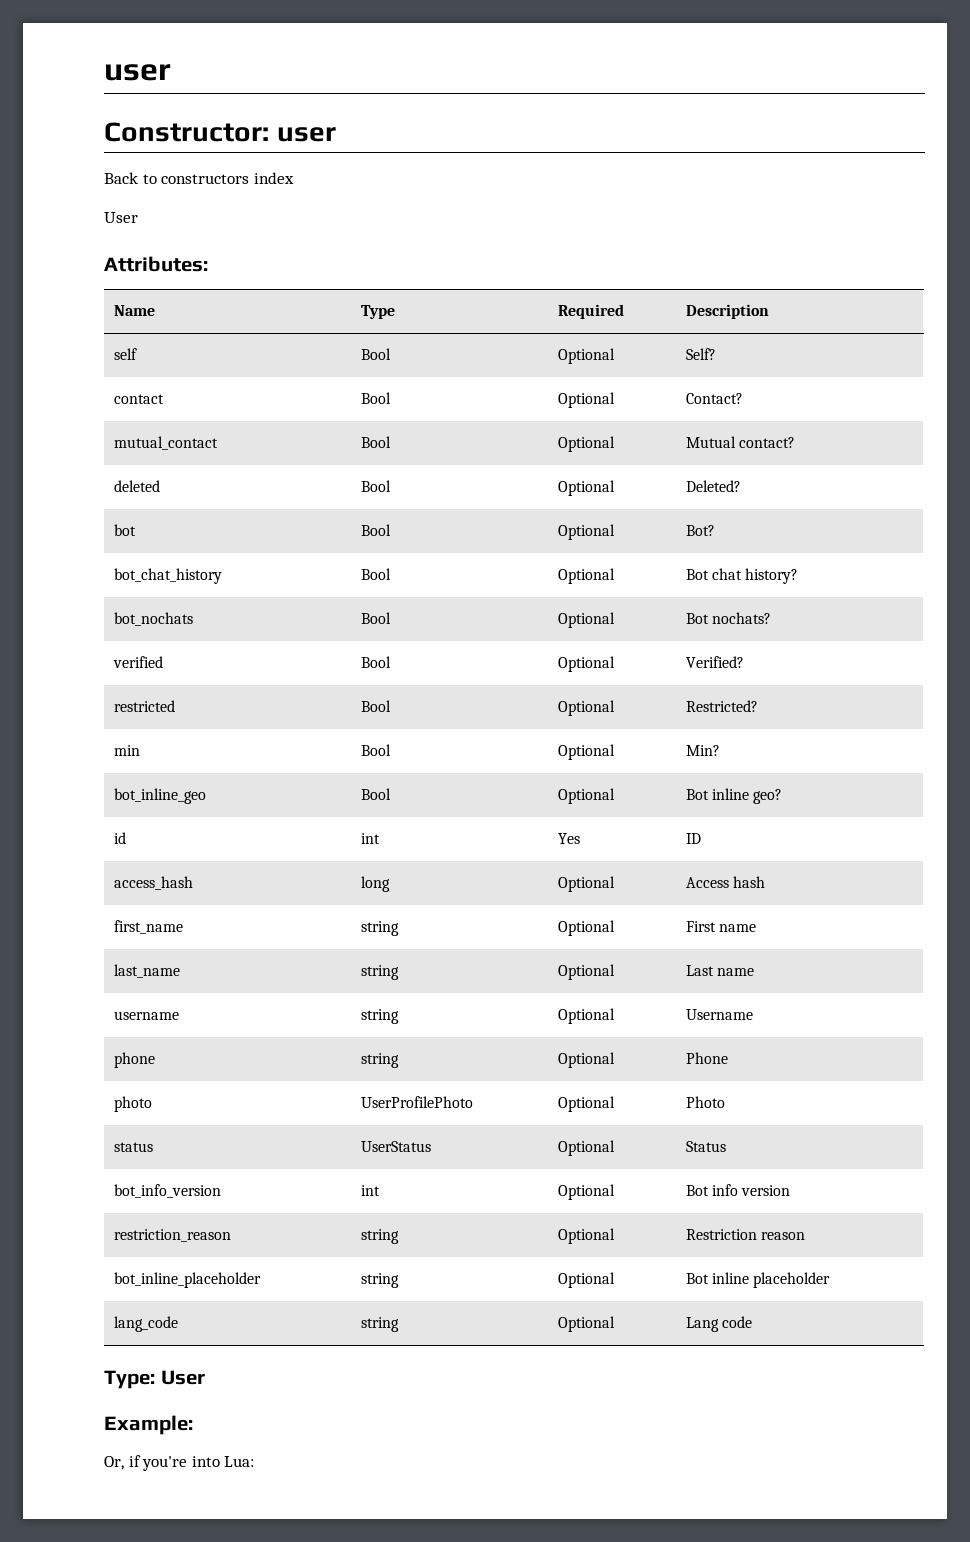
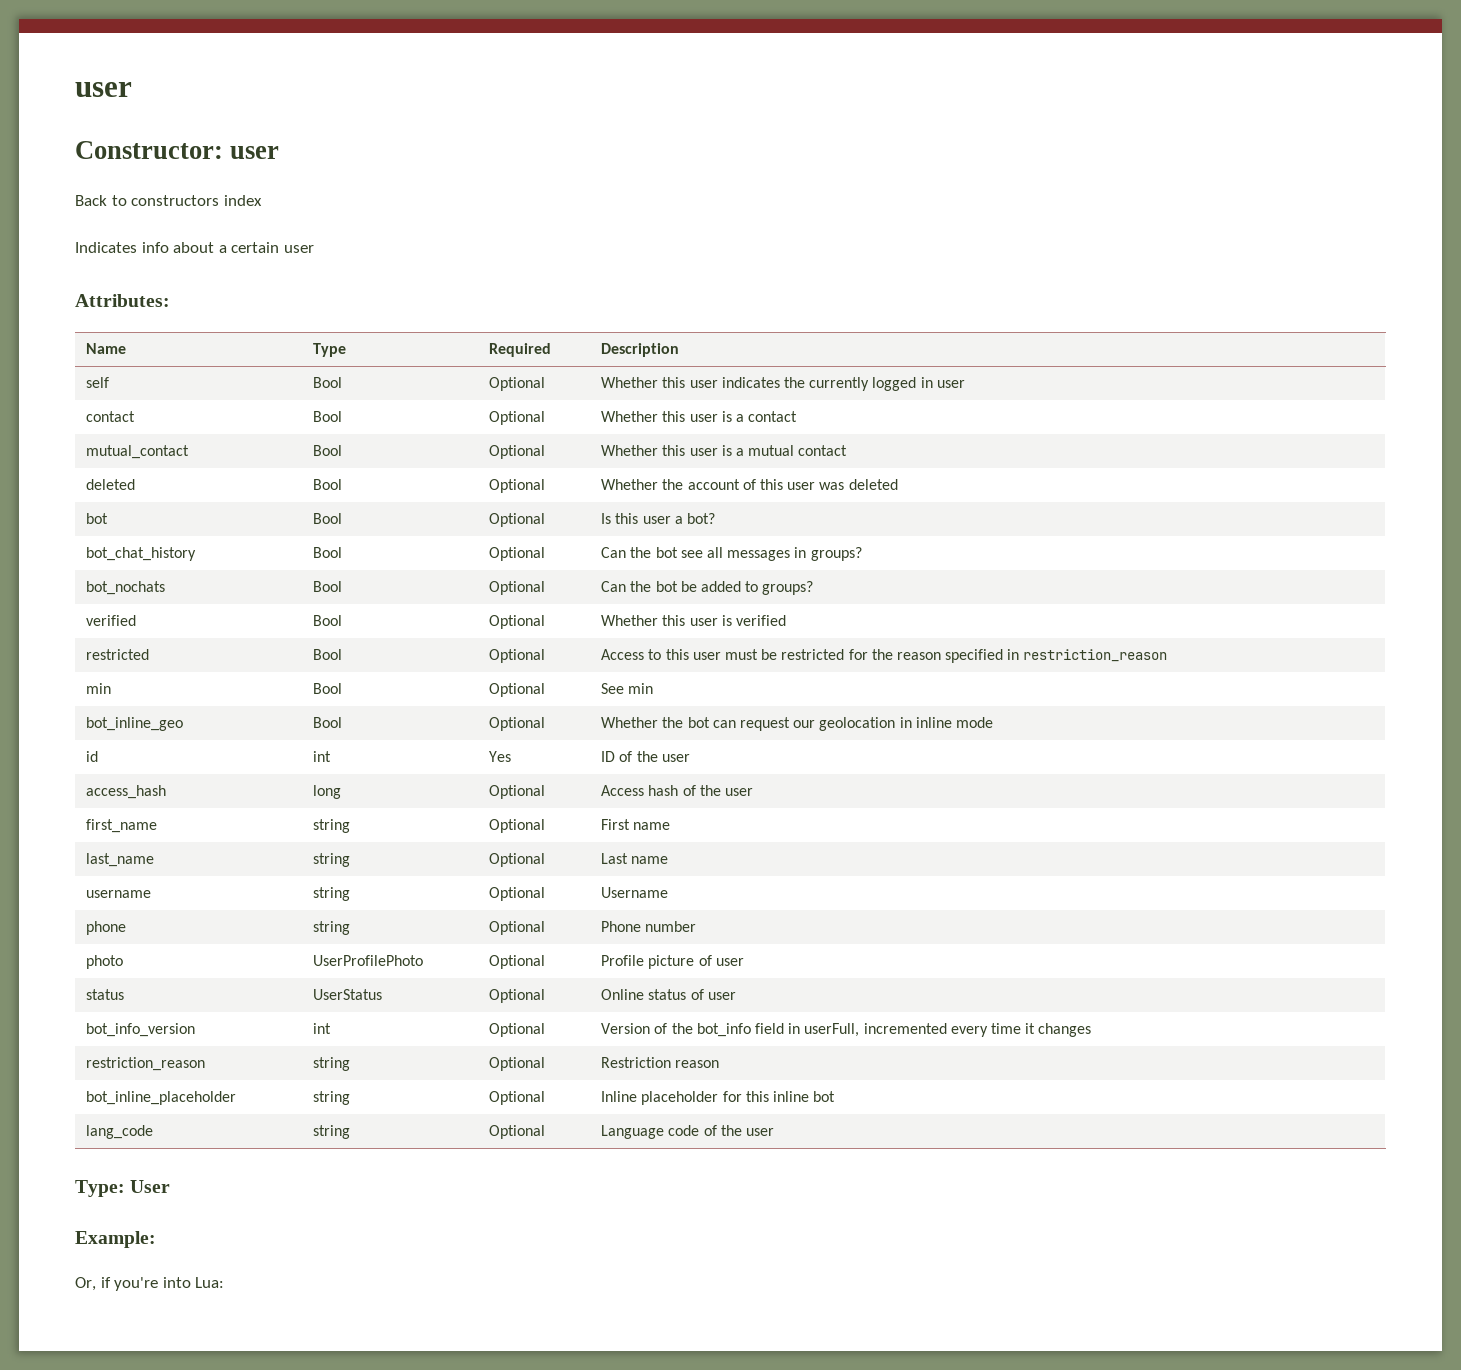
  Back to constructors index
- User
+ Indicates info about a certain user
- self | Bool | Optional | Self?
- contact | Bool | Optional | Contact?
- mutual_contact | Bool | Optional | Mutual contact?
- deleted | Bool | Optional | Deleted?
- bot | Bool | Optional | Bot?
- bot_chat_history | Bool | Optional | Bot chat history?
- bot_nochats | Bool | Optional | Bot nochats?
- verified | Bool | Optional | Verified?
- restricted | Bool | Optional | Restricted?
+ self | Bool | Optional | Whether this user indicates the currently logged in user
+ contact | Bool | Optional | Whether this user is a contact
+ mutual_contact | Bool | Optional | Whether this user is a mutual contact
+ deleted | Bool | Optional | Whether the account of this user was deleted
+ bot | Bool | Optional | Is this user a bot?
+ bot_chat_history | Bool | Optional | Can the bot see all messages in groups?
+ bot_nochats | Bool | Optional | Can the bot be added to groups?
+ verified | Bool | Optional | Whether this user is verified
+ restricted | Bool | Optional | Access to this user must be restricted for the reason specified in restriction_reason
- min | Bool | Optional | Min?
+ min | Bool | Optional | See min
- bot_inline_geo | Bool | Optional | Bot inline geo?
+ bot_inline_geo | Bool | Optional | Whether the bot can request our geolocation in inline mode
- id | int | Yes | ID
+ id | int | Yes | ID of the user
- access_hash | long | Optional | Access hash
+ access_hash | long | Optional | Access hash of the user
- phone | string | Optional | Phone
+ phone | string | Optional | Phone number
- photo | UserProfilePhoto | Optional | Photo
+ photo | UserProfilePhoto | Optional | Profile picture of user
- status | UserStatus | Optional | Status
+ status | UserStatus | Optional | Online status of user
- bot_info_version | int | Optional | Bot info version
+ bot_info_version | int | Optional | Version of the bot_info field in userFull, incremented every time it changes
- bot_inline_placeholder | string | Optional | Bot inline placeholder
+ bot_inline_placeholder | string | Optional | Inline placeholder for this inline bot
- lang_code | string | Optional | Lang code
+ lang_code | string | Optional | Language code of the user

